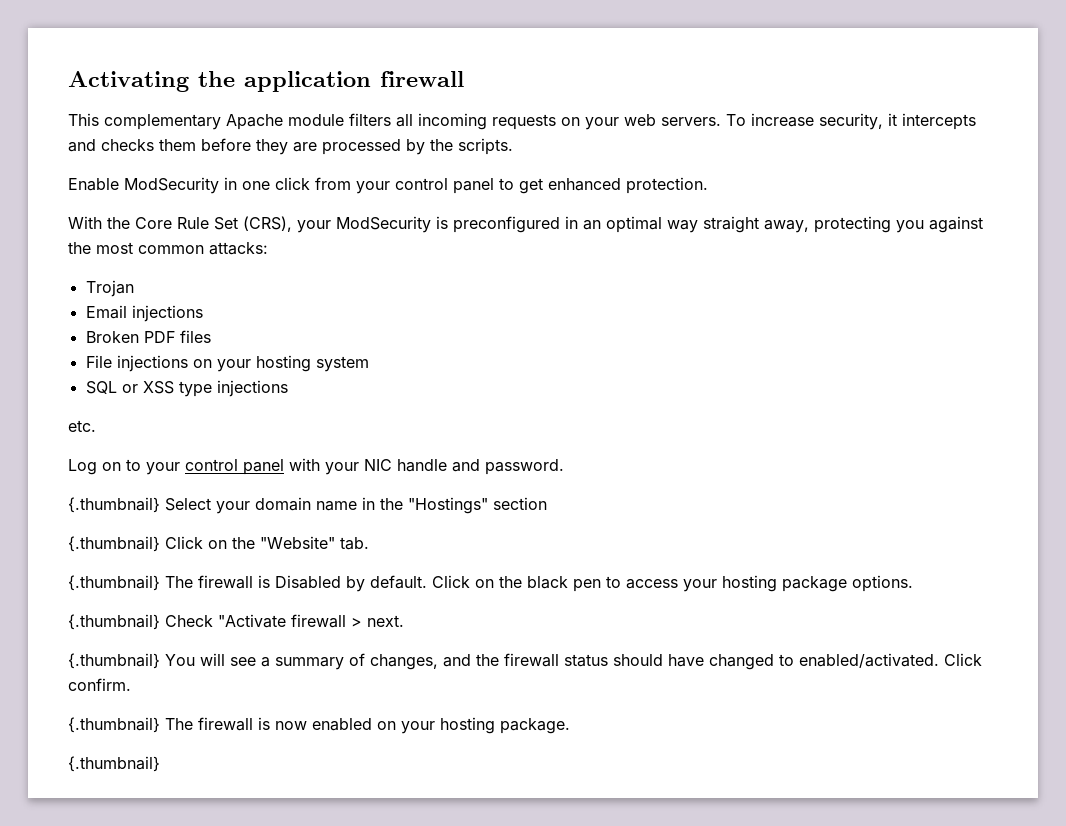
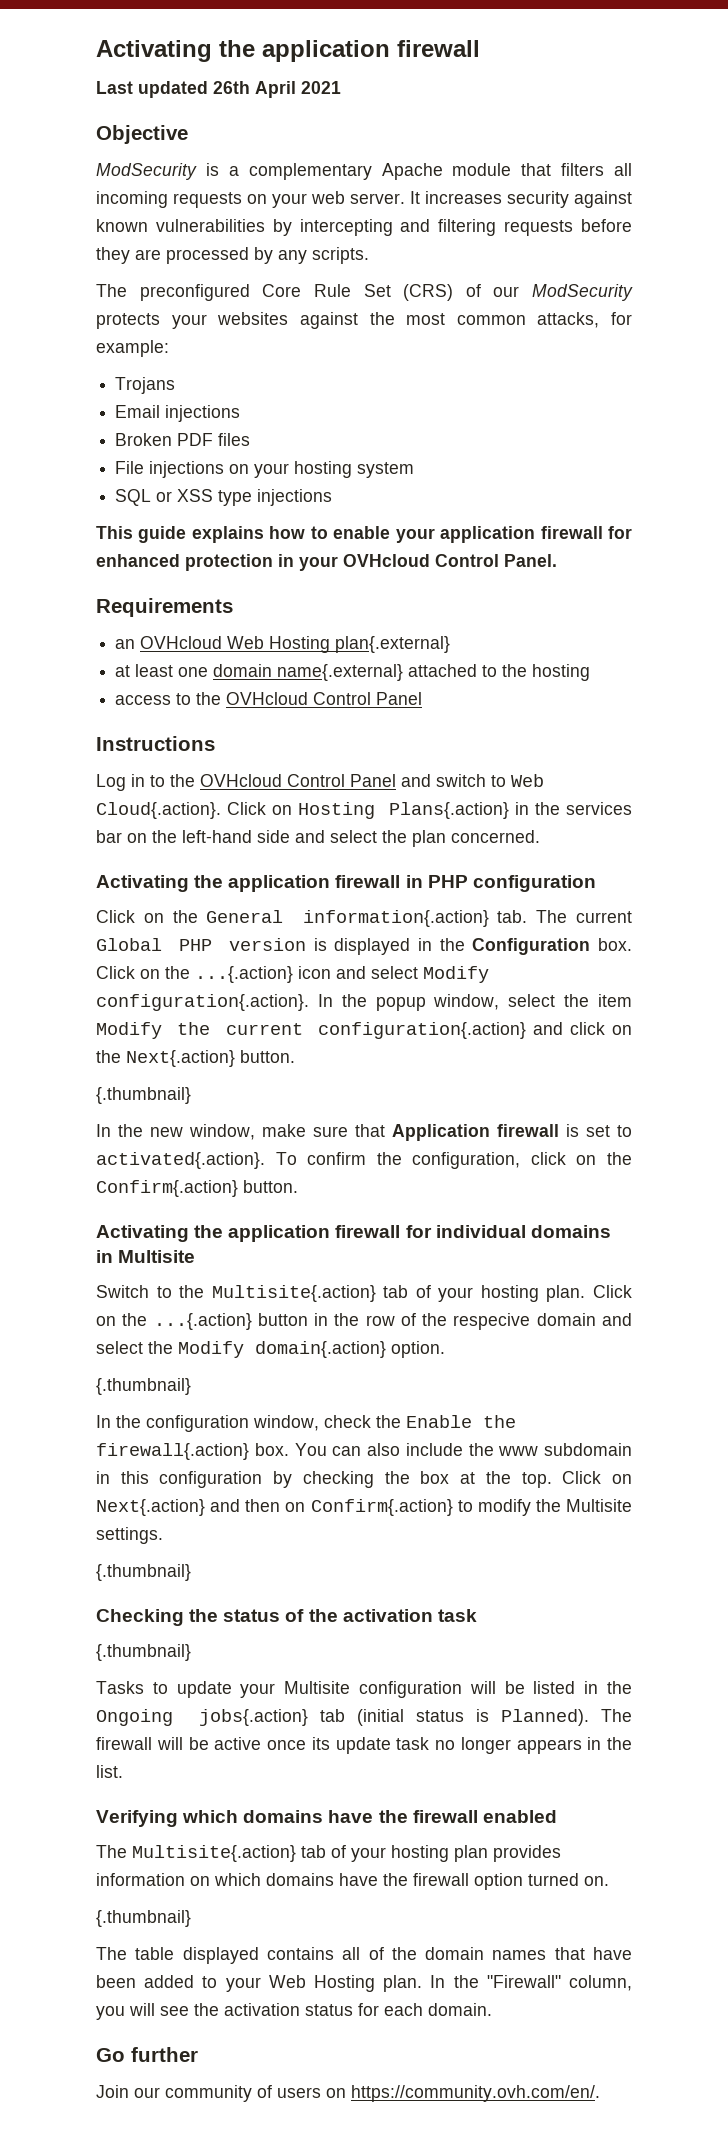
- This complementary Apache module filters all incoming requests on your web servers. To increase security, it intercepts and checks them before they are processed by the scripts.
+ Last updated 26th April 2021
+ Objective
+ ModSecurity is a complementary Apache module that filters all incoming requests on your web server. It increases security against known vulnerabilities by intercepting and filtering requests before they are processed by any scripts.
- Enable ModSecurity in one click from your control panel to get enhanced protection.
- With the Core Rule Set (CRS), your ModSecurity is preconfigured in an optimal way straight away, protecting you against the most common attacks:
- Trojan
+ The preconfigured Core Rule Set (CRS) of our ModSecurity protects your websites against the most common attacks, for example:
+ Trojans
- etc.
- Log on to your control panel with your NIC handle and password.
- {.thumbnail} Select your domain name in the "Hostings" section
- {.thumbnail} Click on the "Website" tab.
- {.thumbnail} The firewall is Disabled by default. Click on the black pen to access your hosting package options.
- {.thumbnail} Check "Activate firewall > next.
- {.thumbnail} You will see a summary of changes, and the firewall status should have changed to enabled/activated. Click confirm.
- {.thumbnail} The firewall is now enabled on your hosting package.
+ This guide explains how to enable your application firewall for enhanced protection in your OVHcloud Control Panel.
+ Requirements
+ an OVHcloud Web Hosting plan{.external}
+ at least one domain name{.external} attached to the hosting
+ access to the OVHcloud Control Panel
+ Instructions
+ Log in to the OVHcloud Control Panel and switch to Web Cloud{.action}. Click on Hosting Plans{.action} in the services bar on the left-hand side and select the plan concerned.
+ Activating the application firewall in PHP configuration
+ Click on the General information{.action} tab. The current Global PHP version is displayed in the Configuration box. Click on the ...{.action} icon and select Modify configuration{.action}. In the popup window, select the item Modify the current configuration{.action} and click on the Next{.action} button.
  {.thumbnail}
+ In the new window, make sure that Application firewall is set to activated{.action}. To confirm the configuration, click on the Confirm{.action} button.
+ Activating the application firewall for individual domains in Multisite
+ Switch to the Multisite{.action} tab of your hosting plan. Click on the ...{.action} button in the row of the respecive domain and select the Modify domain{.action} option.
+ {.thumbnail}
+ In the configuration window, check the Enable the firewall{.action} box. You can also include the www subdomain in this configuration by checking the box at the top. Click on Next{.action} and then on Confirm{.action} to modify the Multisite settings.
+ {.thumbnail}
+ Checking the status of the activation task
+ {.thumbnail}
+ Tasks to update your Multisite configuration will be listed in the Ongoing jobs{.action} tab (initial status is Planned). The firewall will be active once its update task no longer appears in the list.
+ Verifying which domains have the firewall enabled
+ The Multisite{.action} tab of your hosting plan provides information on which domains have the firewall option turned on.
+ {.thumbnail}
+ The table displayed contains all of the domain names that have been added to your Web Hosting plan. In the "Firewall" column, you will see the activation status for each domain.
+ Go further
+ Join our community of users on https://community.ovh.com/en/.

